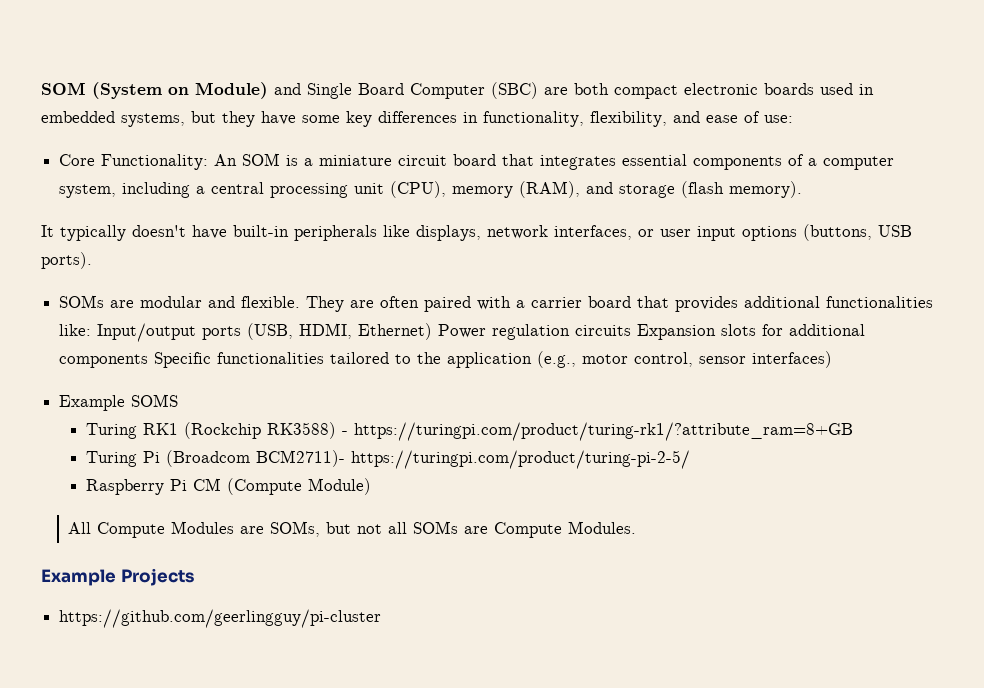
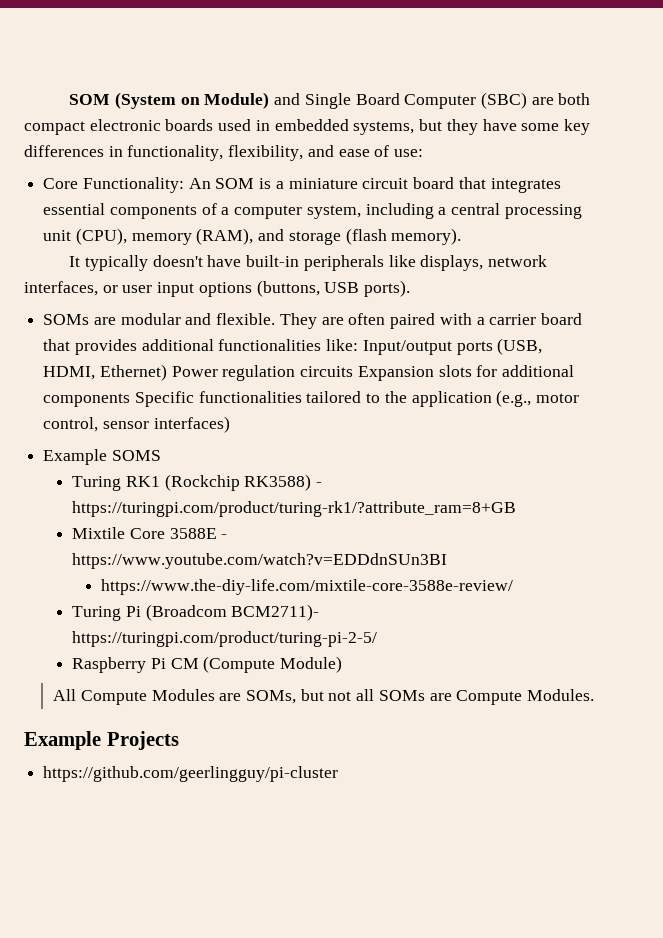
+ Mixtile Core 3588E - https://www.youtube.com/watch?v=EDDdnSUn3BI
+ https://www.the-diy-life.com/mixtile-core-3588e-review/

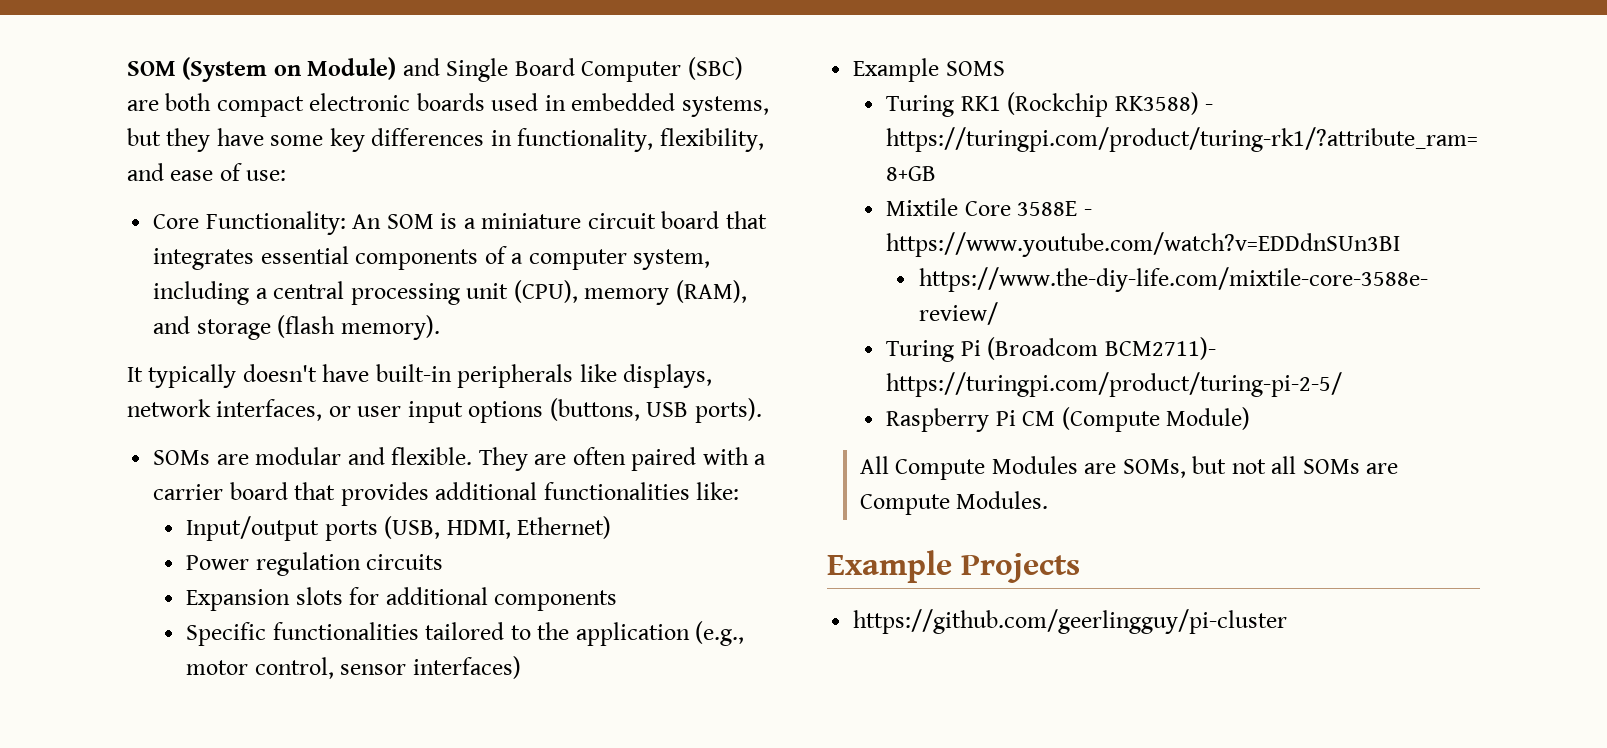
- They are often paired with a carrier board that provides additional functionalities like: Input/output ports (USB, HDMI, Ethernet) Power regulation circuits Expansion slots for additional components Specific functionalities tailored to the application (e.g., motor control, sensor interfaces)
+ They are often paired with a carrier board that provides additional functionalities like:
+ Input/output ports (USB, HDMI, Ethernet)
+ Power regulation circuits
+ Expansion slots for additional components
+ Specific functionalities tailored to the application (e.g., motor control, sensor interfaces)

